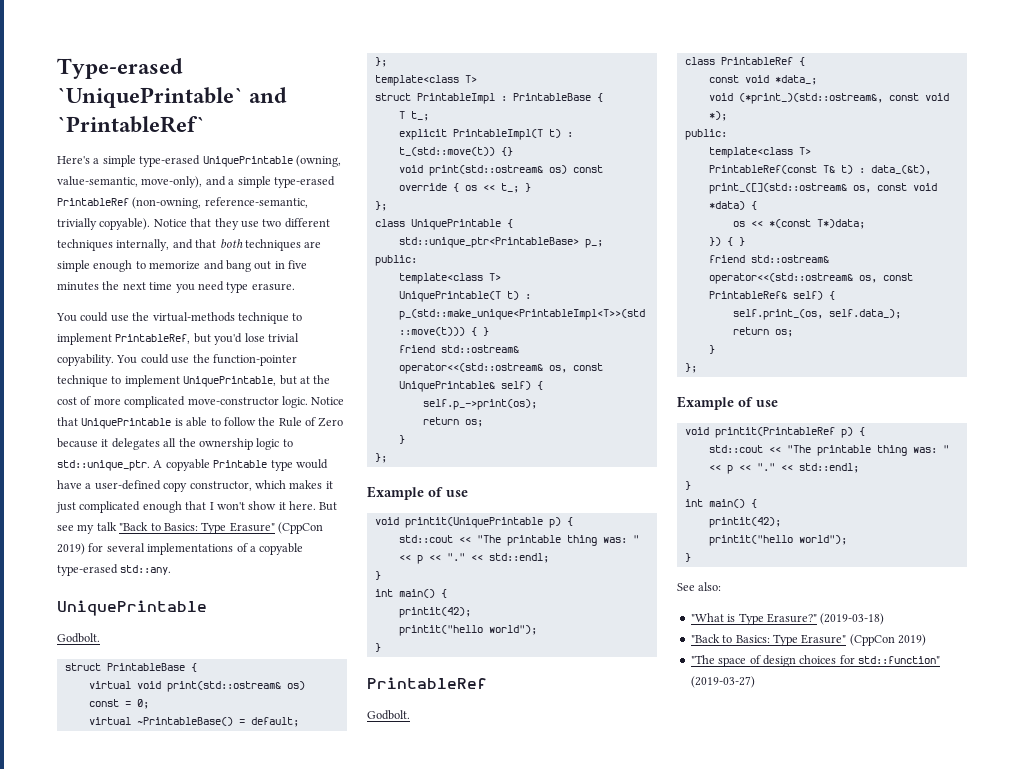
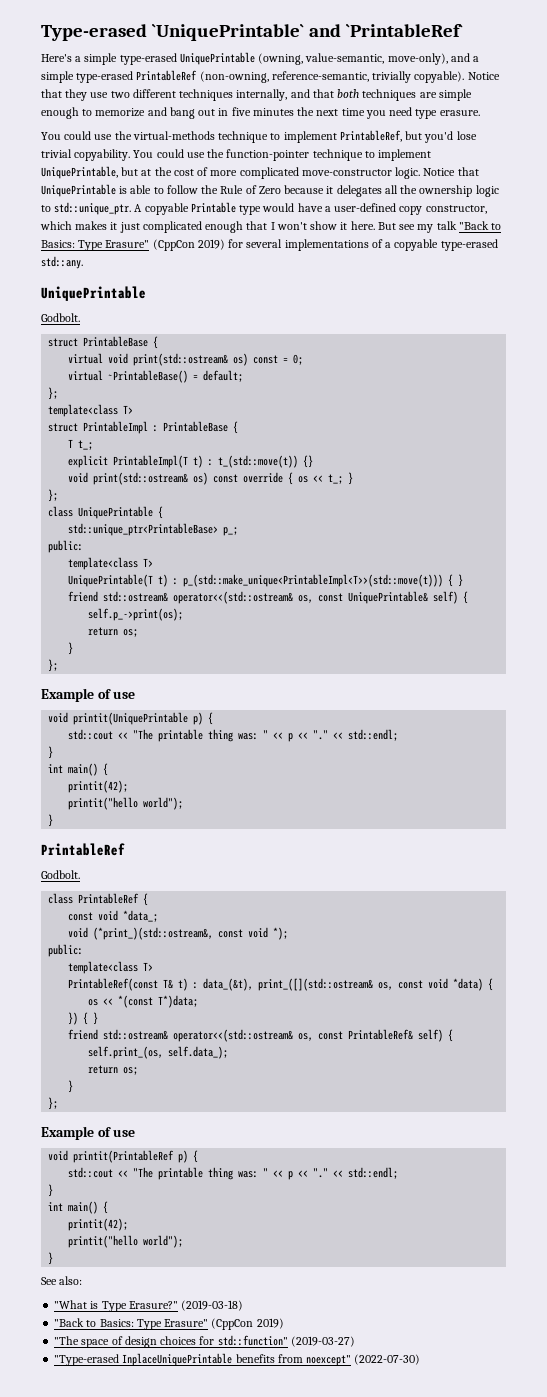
+ "Type-erased InplaceUniquePrintable benefits from noexcept" (2022-07-30)

